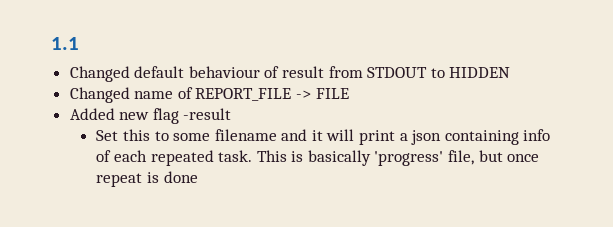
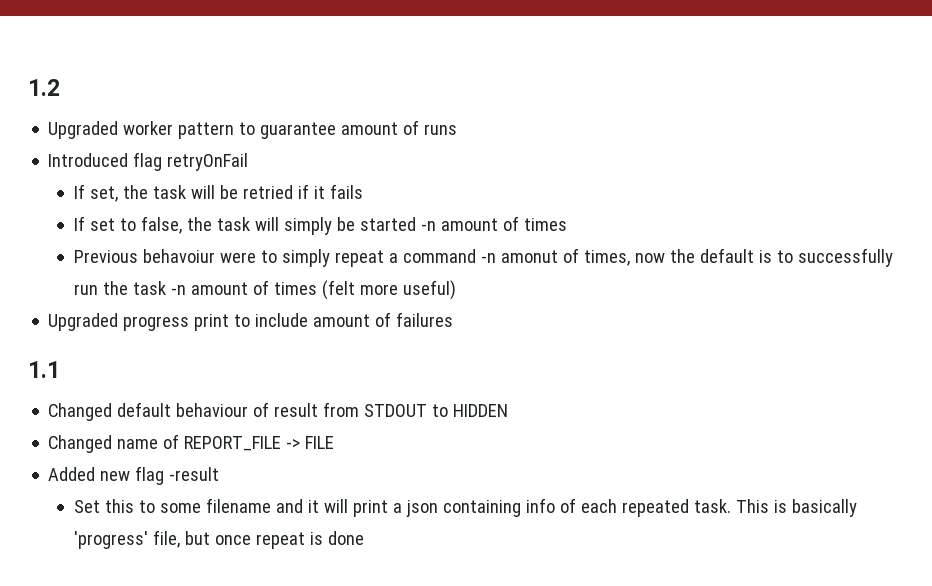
+ 1.2
+ Upgraded worker pattern to guarantee amount of runs
+ Introduced flag retryOnFail
+ If set, the task will be retried if it fails
+ If set to false, the task will simply be started -n amount of times
+ Previous behavoiur were to simply repeat a command -n amonut of times, now the default is to successfully run the task -n amount of times (felt more useful)
+ Upgraded progress print to include amount of failures

